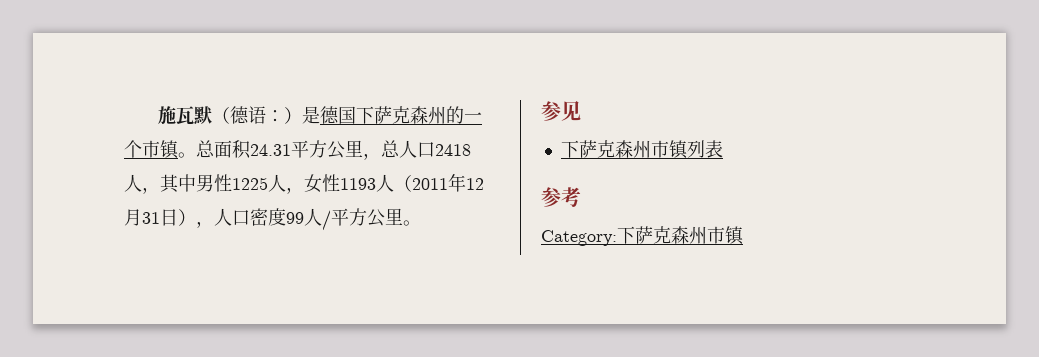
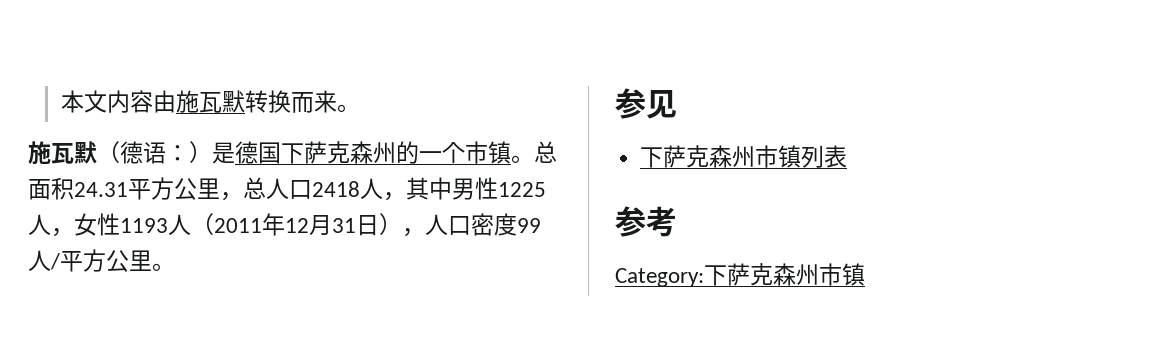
+ 本文内容由施瓦默转换而来。

